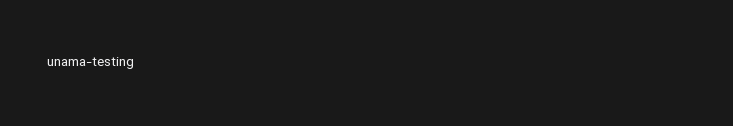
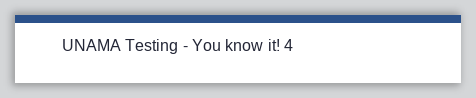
- unama-testing
+ UNAMA Testing - You know it! 4

